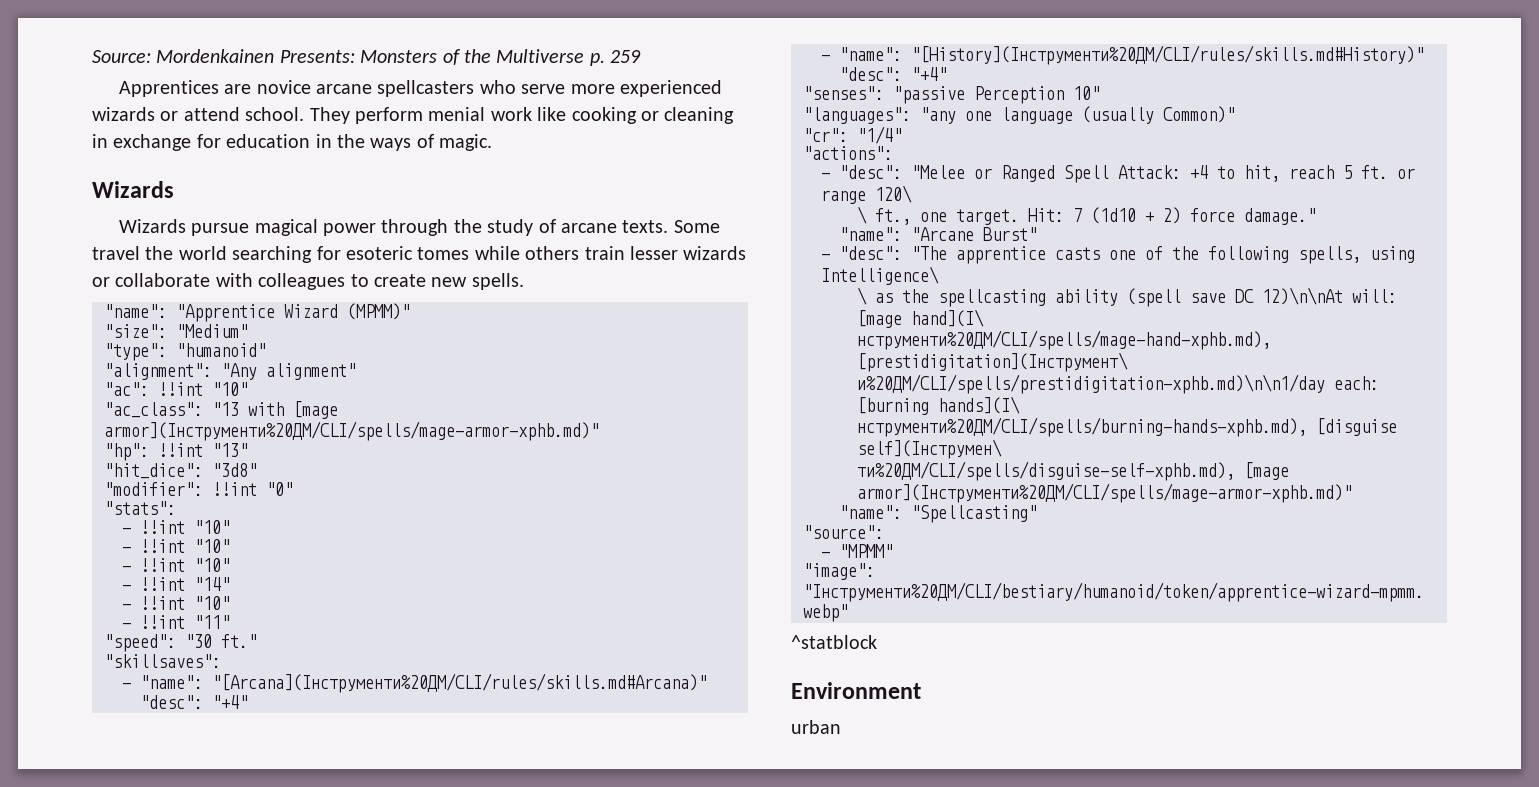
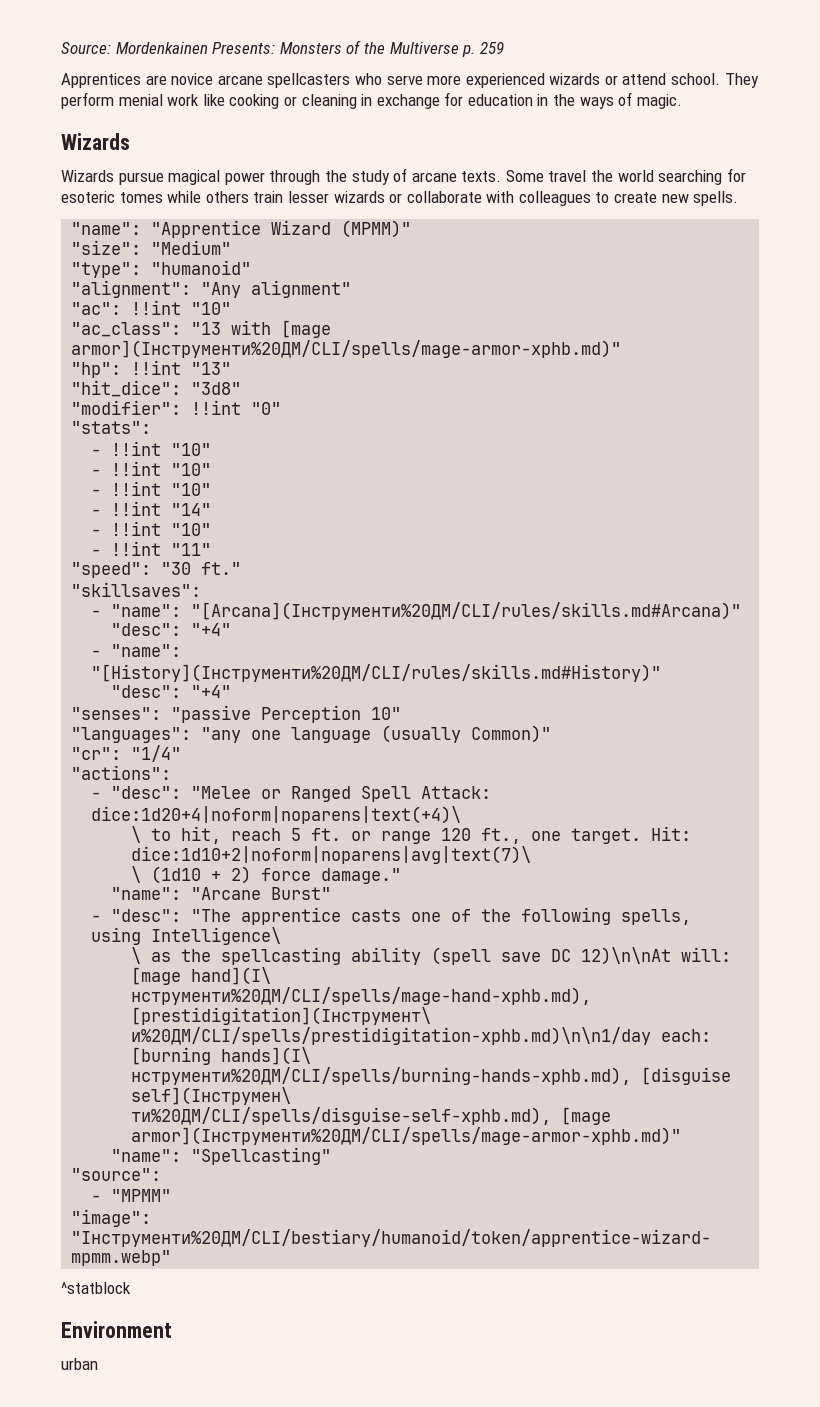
- - "desc": "Melee or Ranged Spell Attack: +4 to hit, reach 5 ft. or range 120\
- \ ft., one target.
+ - "desc": "Melee or Ranged Spell Attack: dice:1d20+4|noform|noparens|text(+4)\
+ \ to hit, reach 5 ft. or range 120 ft., one target.
- Hit: 7 (1d10 + 2) force damage."
+ Hit: dice:1d10+2|noform|noparens|avg|text(7)\
+ \ (1d10 + 2) force damage."

